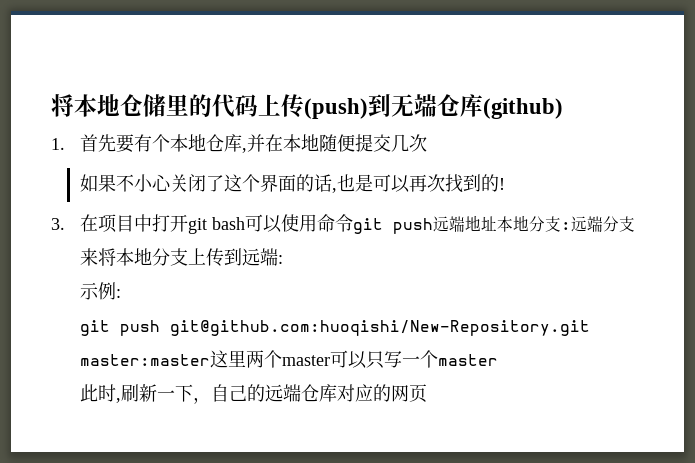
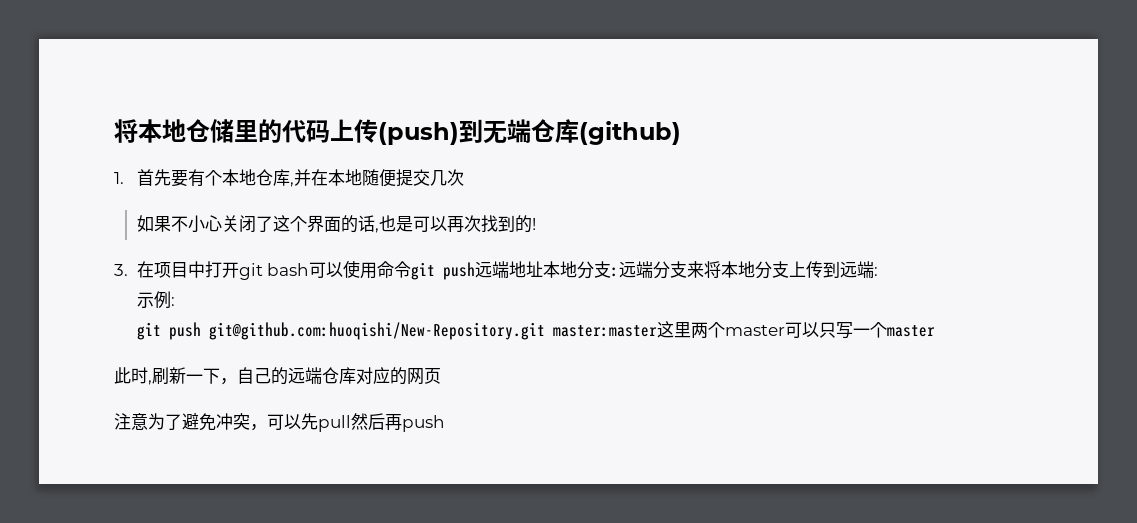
+ 注意为了避免冲突，可以先pull然后再push

